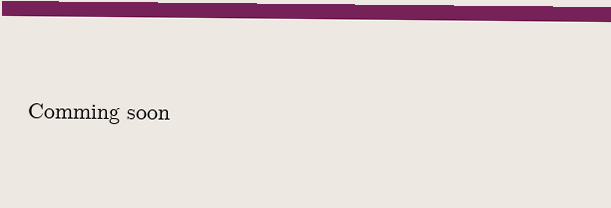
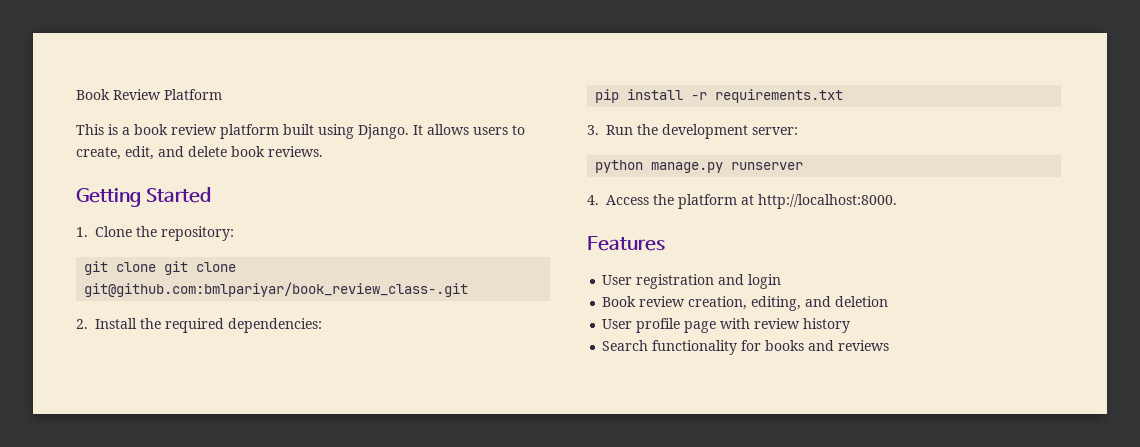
- Comming soon
+ Book Review Platform
+ This is a book review platform built using Django. It allows users to create, edit, and delete book reviews.
+ Getting Started
+ 1. Clone the repository:
+ git clone git clone git@github.com:bmlpariyar/book_review_class-.git
+ 2. Install the required dependencies:
+ pip install -r requirements.txt
+ 3. Run the development server:
+ python manage.py runserver
+ 4. Access the platform at http://localhost:8000.
+ Features
+ User registration and login
+ Book review creation, editing, and deletion
+ User profile page with review history
+ Search functionality for books and reviews

